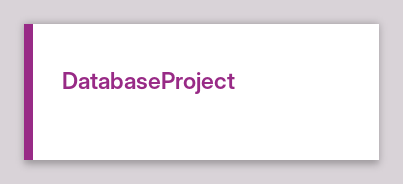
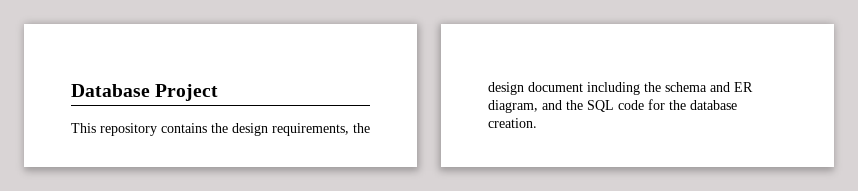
- DatabaseProject
+ Database Project
+ This repository contains the design requirements, the design document including the schema and ER diagram, and the SQL code for the database creation.

